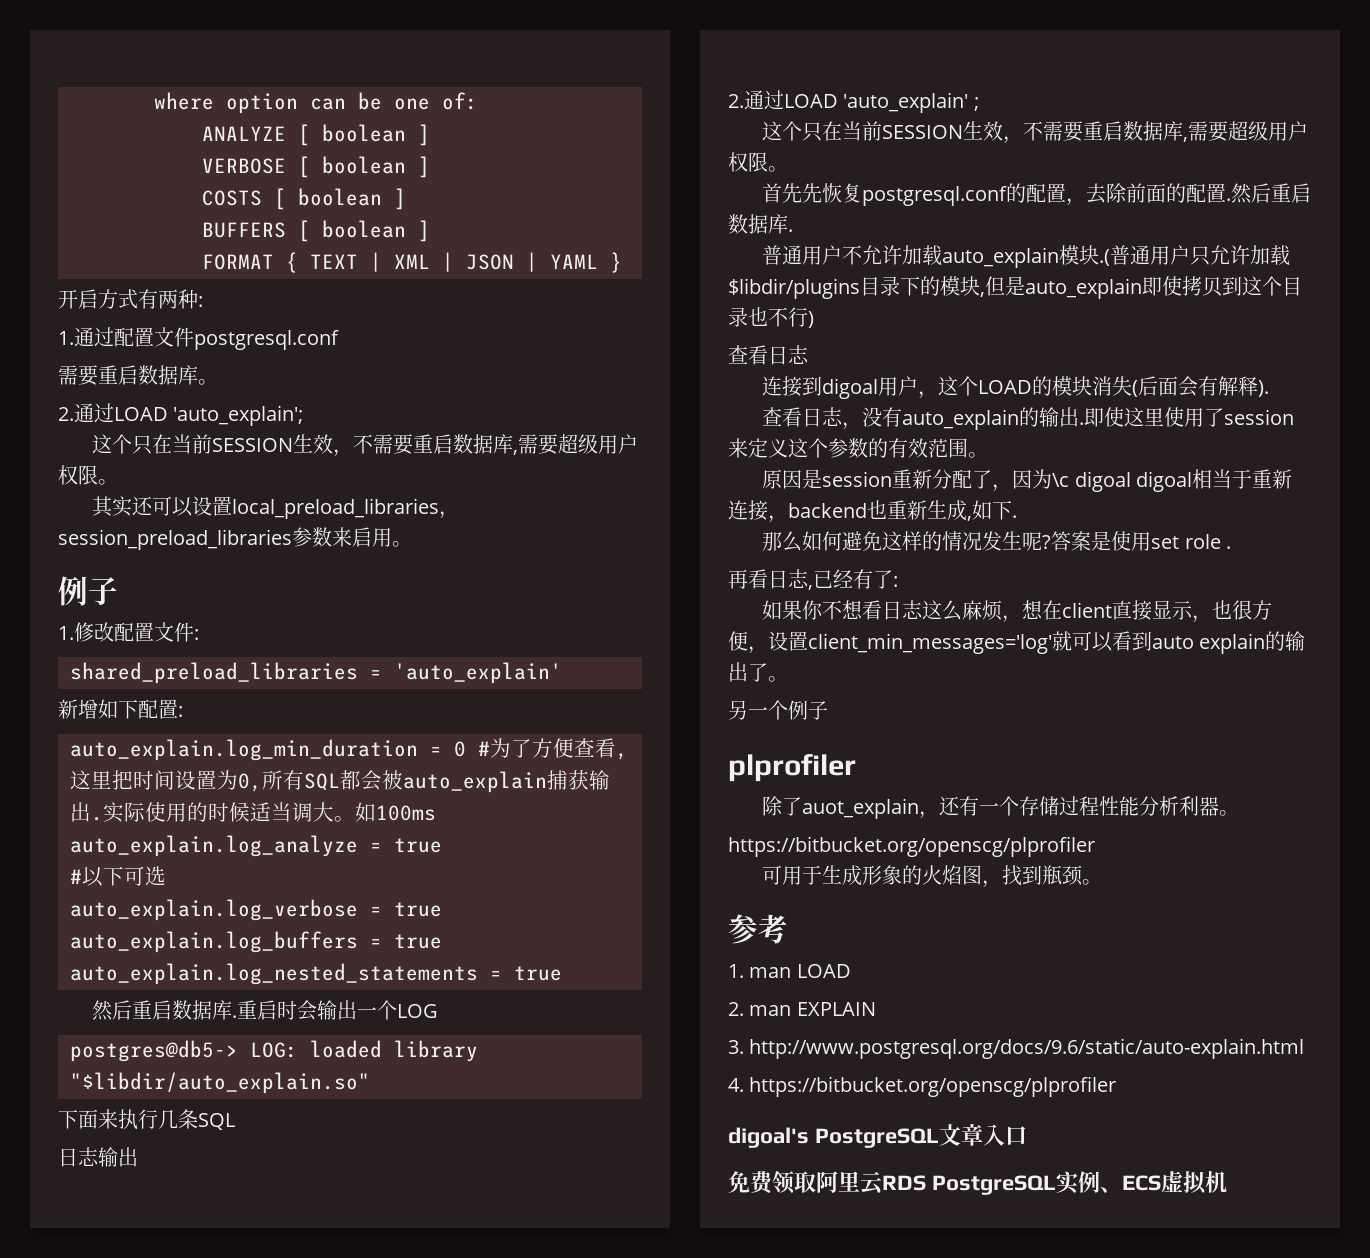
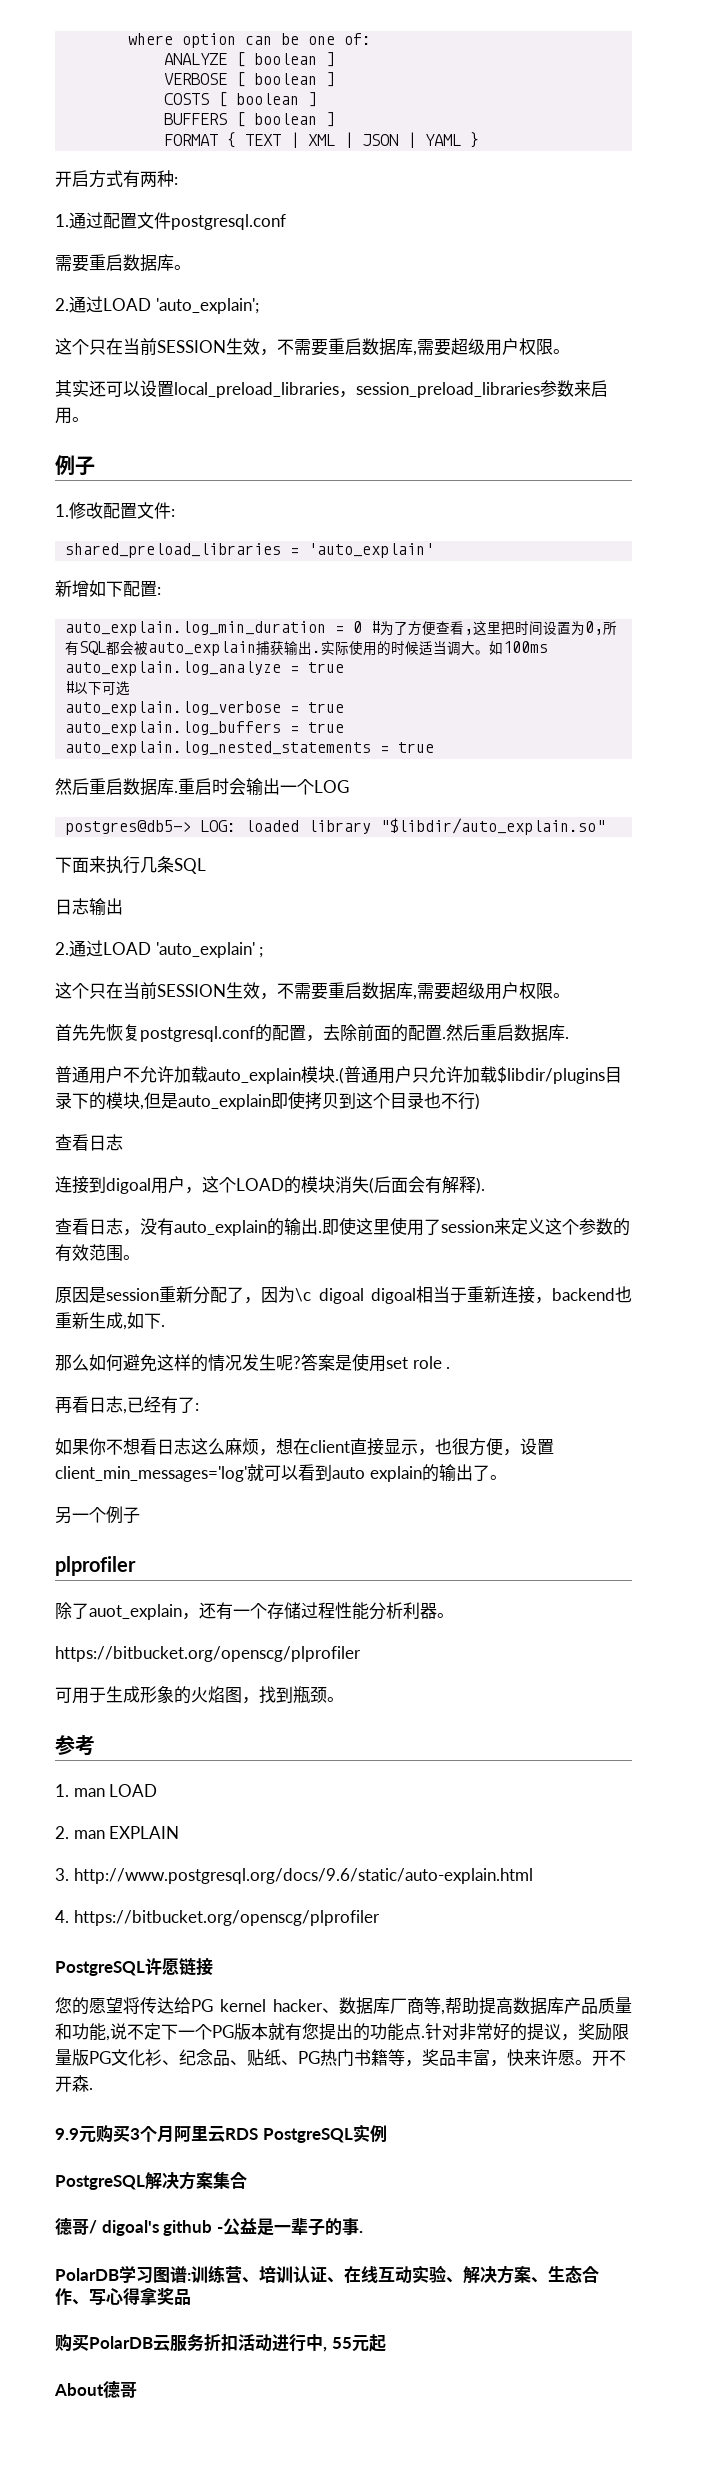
- digoal's PostgreSQL文章入口
- 免费领取阿里云RDS PostgreSQL实例、ECS虚拟机
+ PostgreSQL许愿链接
+ 您的愿望将传达给PG kernel hacker、数据库厂商等,帮助提高数据库产品质量和功能,说不定下一个PG版本就有您提出的功能点.针对非常好的提议，奖励限量版PG文化衫、纪念品、贴纸、PG热门书籍等，奖品丰富，快来许愿。开不开森.
+ 9.9元购买3个月阿里云RDS PostgreSQL实例
+ PostgreSQL解决方案集合
+ 德哥/ digoal's github -公益是一辈子的事.
+ PolarDB学习图谱:训练营、培训认证、在线互动实验、解决方案、生态合作、写心得拿奖品
+ 购买PolarDB云服务折扣活动进行中, 55元起
+ About德哥

